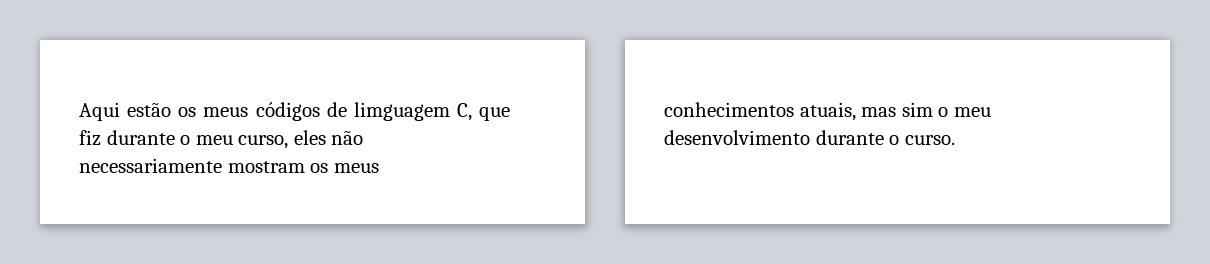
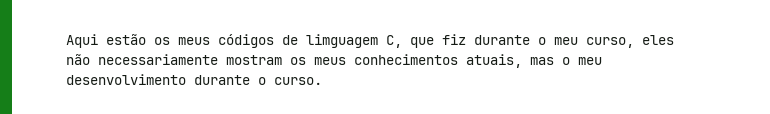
- Aqui estão os meus códigos de limguagem C, que fiz durante o meu curso, eles não necessariamente mostram os meus conhecimentos atuais, mas sim o meu desenvolvimento durante o curso.
+ Aqui estão os meus códigos de limguagem C, que fiz durante o meu curso, eles não necessariamente mostram os meus conhecimentos atuais, mas o meu desenvolvimento durante o curso.

